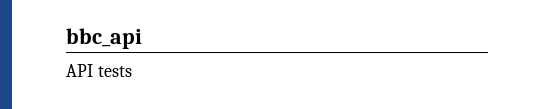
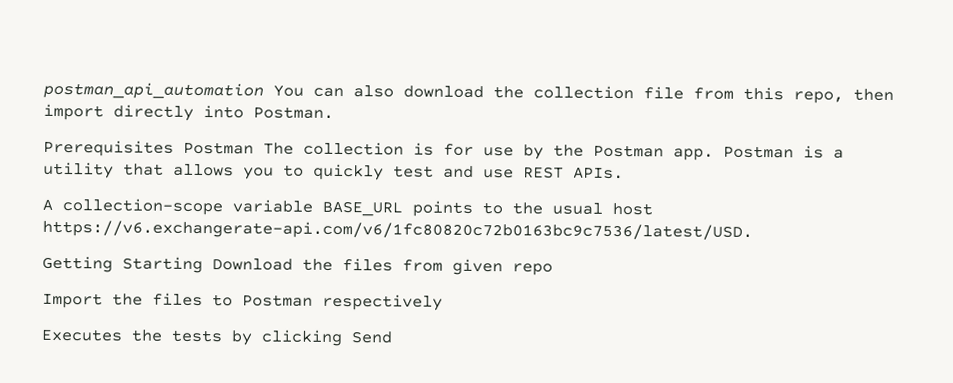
- bbc_api
- API tests
+ postman_api_automation You can also download the collection file from this repo, then import directly into Postman.
+ Prerequisites Postman The collection is for use by the Postman app. Postman is a utility that allows you to quickly test and use REST APIs.
+ A collection-scope variable BASE_URL points to the usual host https://v6.exchangerate-api.com/v6/1fc80820c72b0163bc9c7536/latest/USD.
+ Getting Starting Download the files from given repo
+ Import the files to Postman respectively
+ Executes the tests by clicking Send

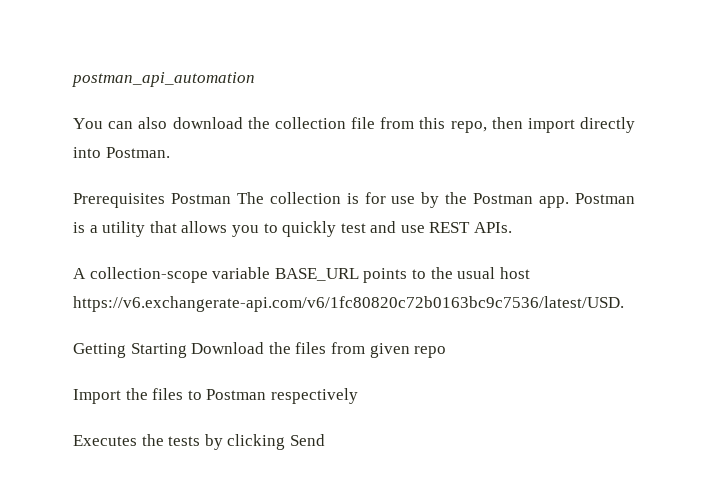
- postman_api_automation You can also download the collection file from this repo, then import directly into Postman.
+ postman_api_automation
+ You can also download the collection file from this repo, then import directly into Postman.

